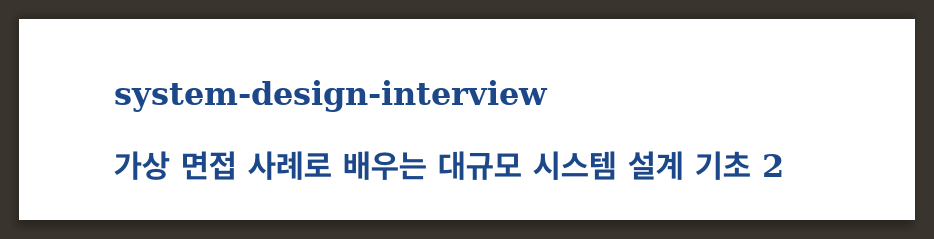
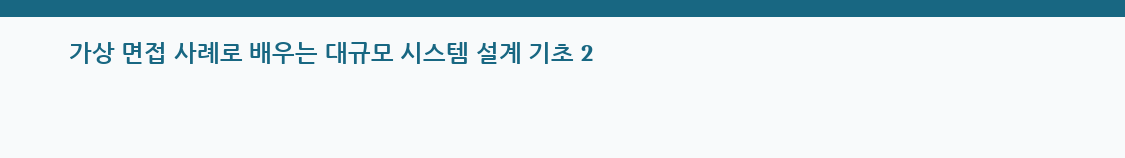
- system-design-interview

